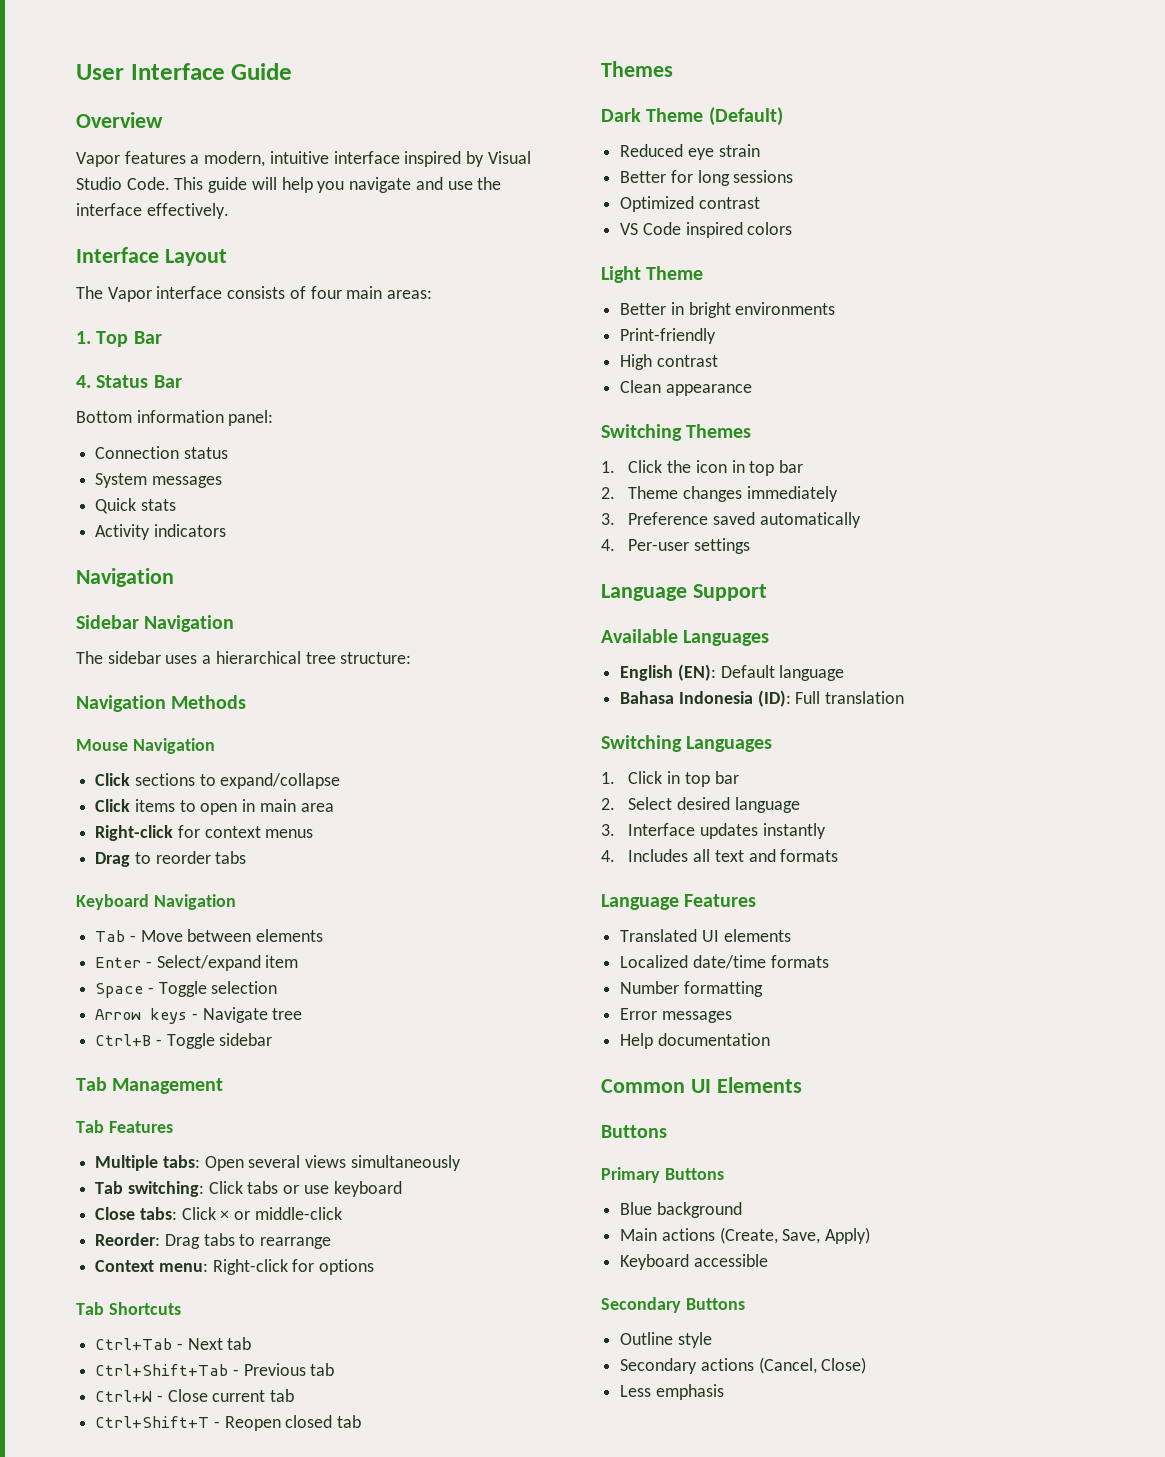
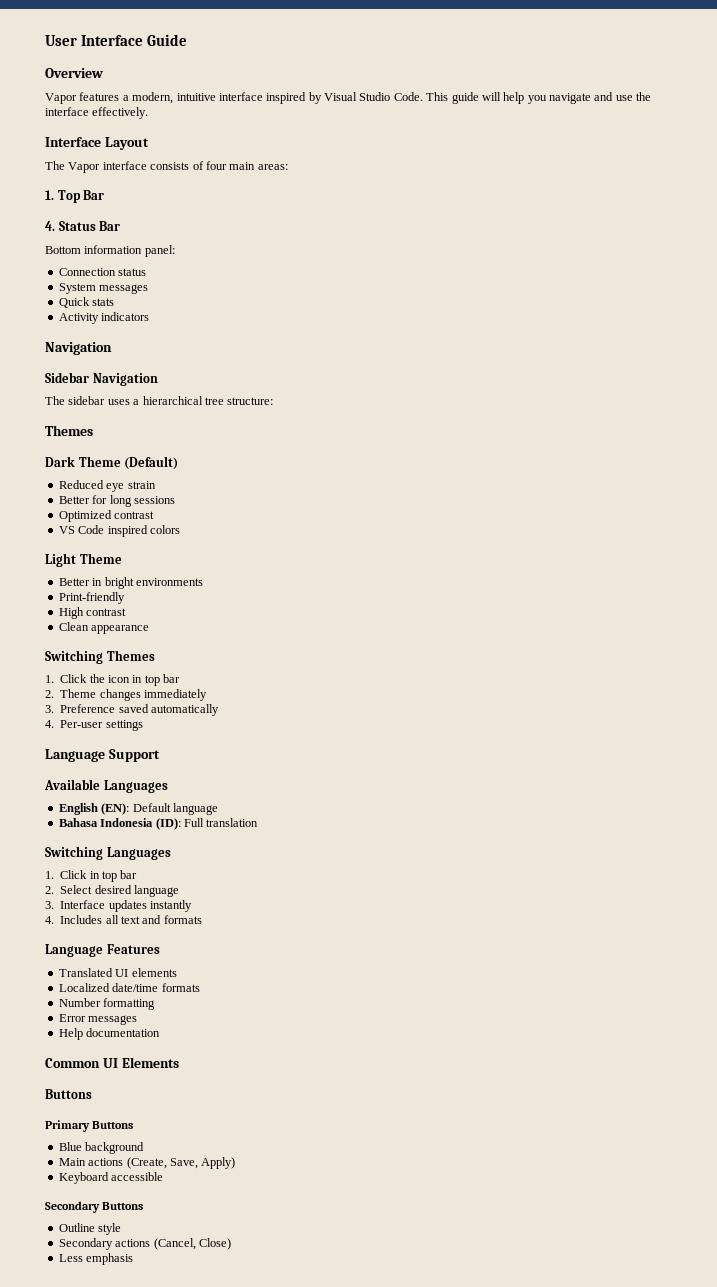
- Navigation Methods
- Mouse Navigation
- Click sections to expand/collapse
- Click items to open in main area
- Right-click for context menus
- Drag to reorder tabs
- Keyboard Navigation
- Tab - Move between elements
- Enter - Select/expand item
- Space - Toggle selection
- Arrow keys - Navigate tree
- Ctrl+B - Toggle sidebar
- Tab Management
- Tab Features
- Multiple tabs: Open several views simultaneously
- Tab switching: Click tabs or use keyboard
- Close tabs: Click × or middle-click
- Reorder: Drag tabs to rearrange
- Context menu: Right-click for options
- Tab Shortcuts
- Ctrl+Tab - Next tab
- Ctrl+Shift+Tab - Previous tab
- Ctrl+W - Close current tab
- Ctrl+Shift+T - Reopen closed tab

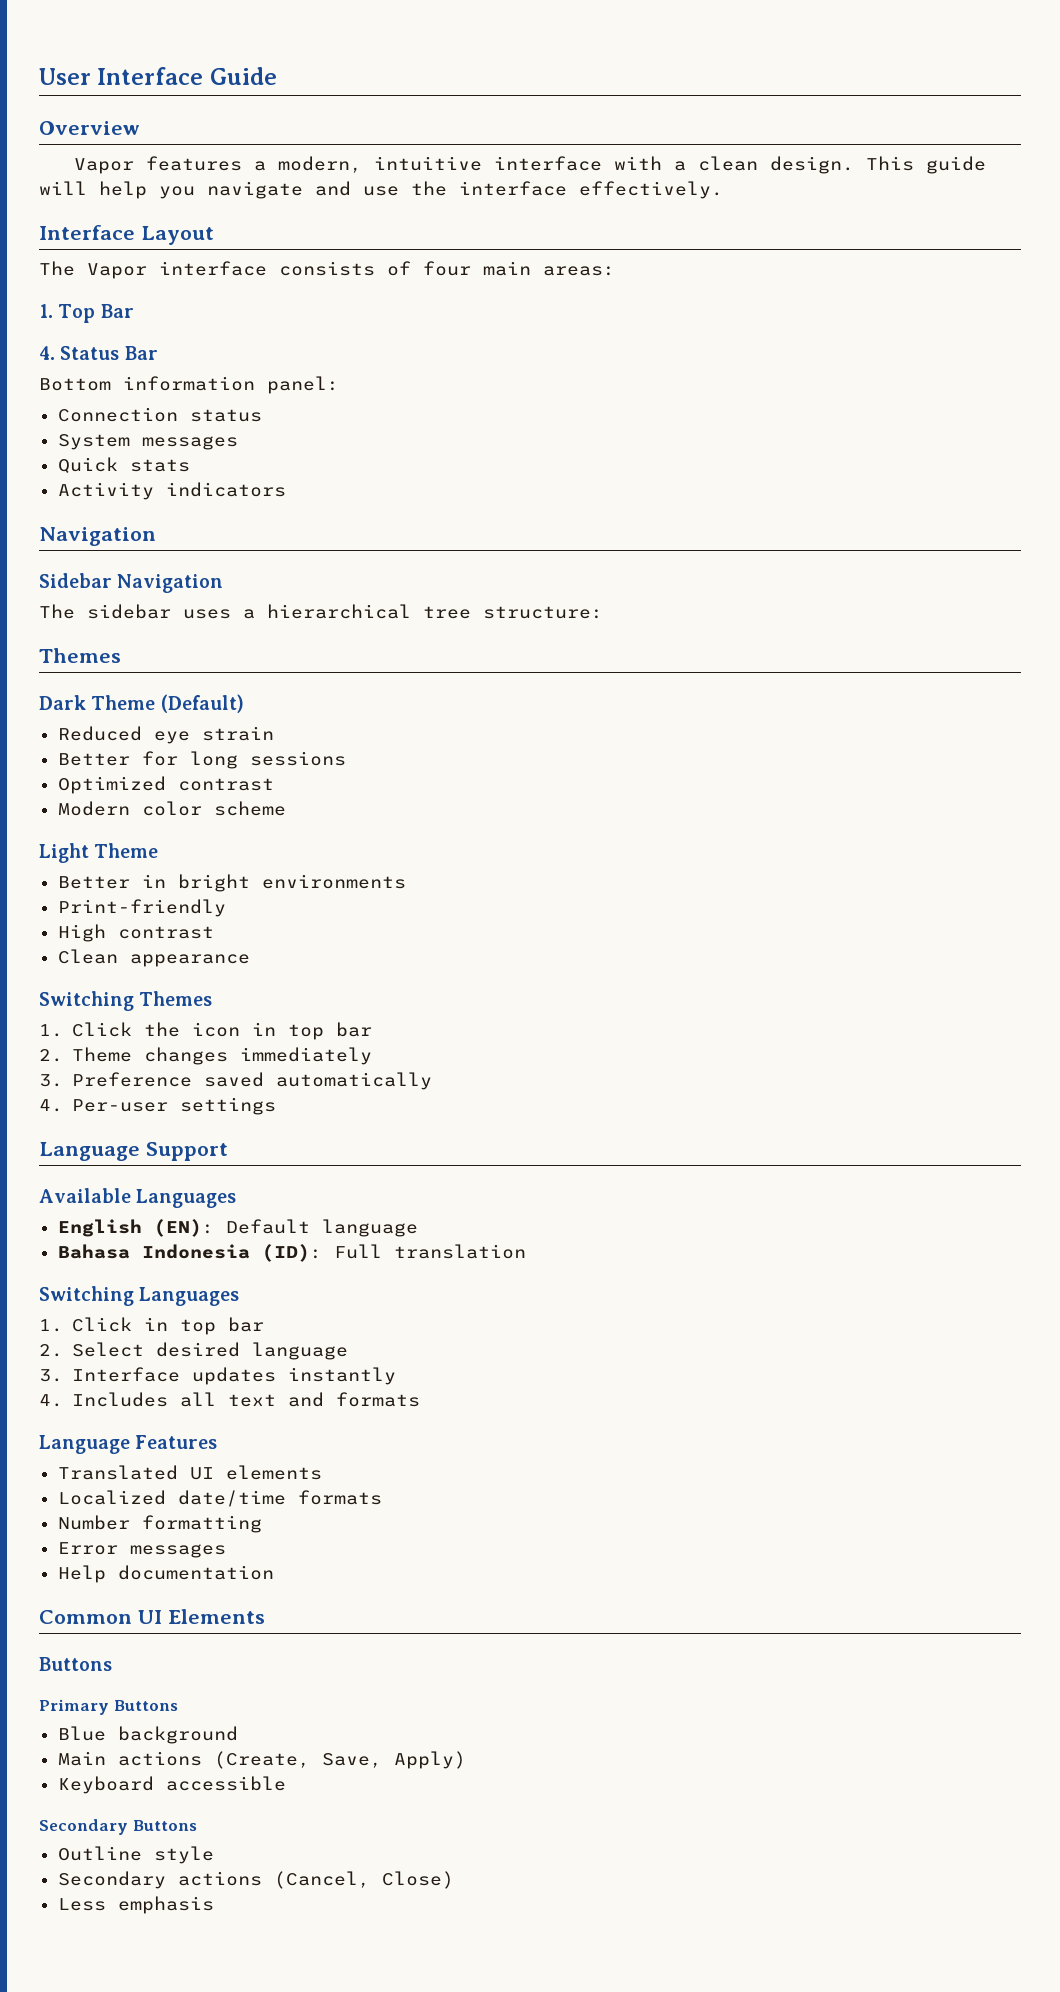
- Vapor features a modern, intuitive interface inspired by Visual Studio Code.
+ Vapor features a modern, intuitive interface with a clean design.
- VS Code inspired colors
+ Modern color scheme

